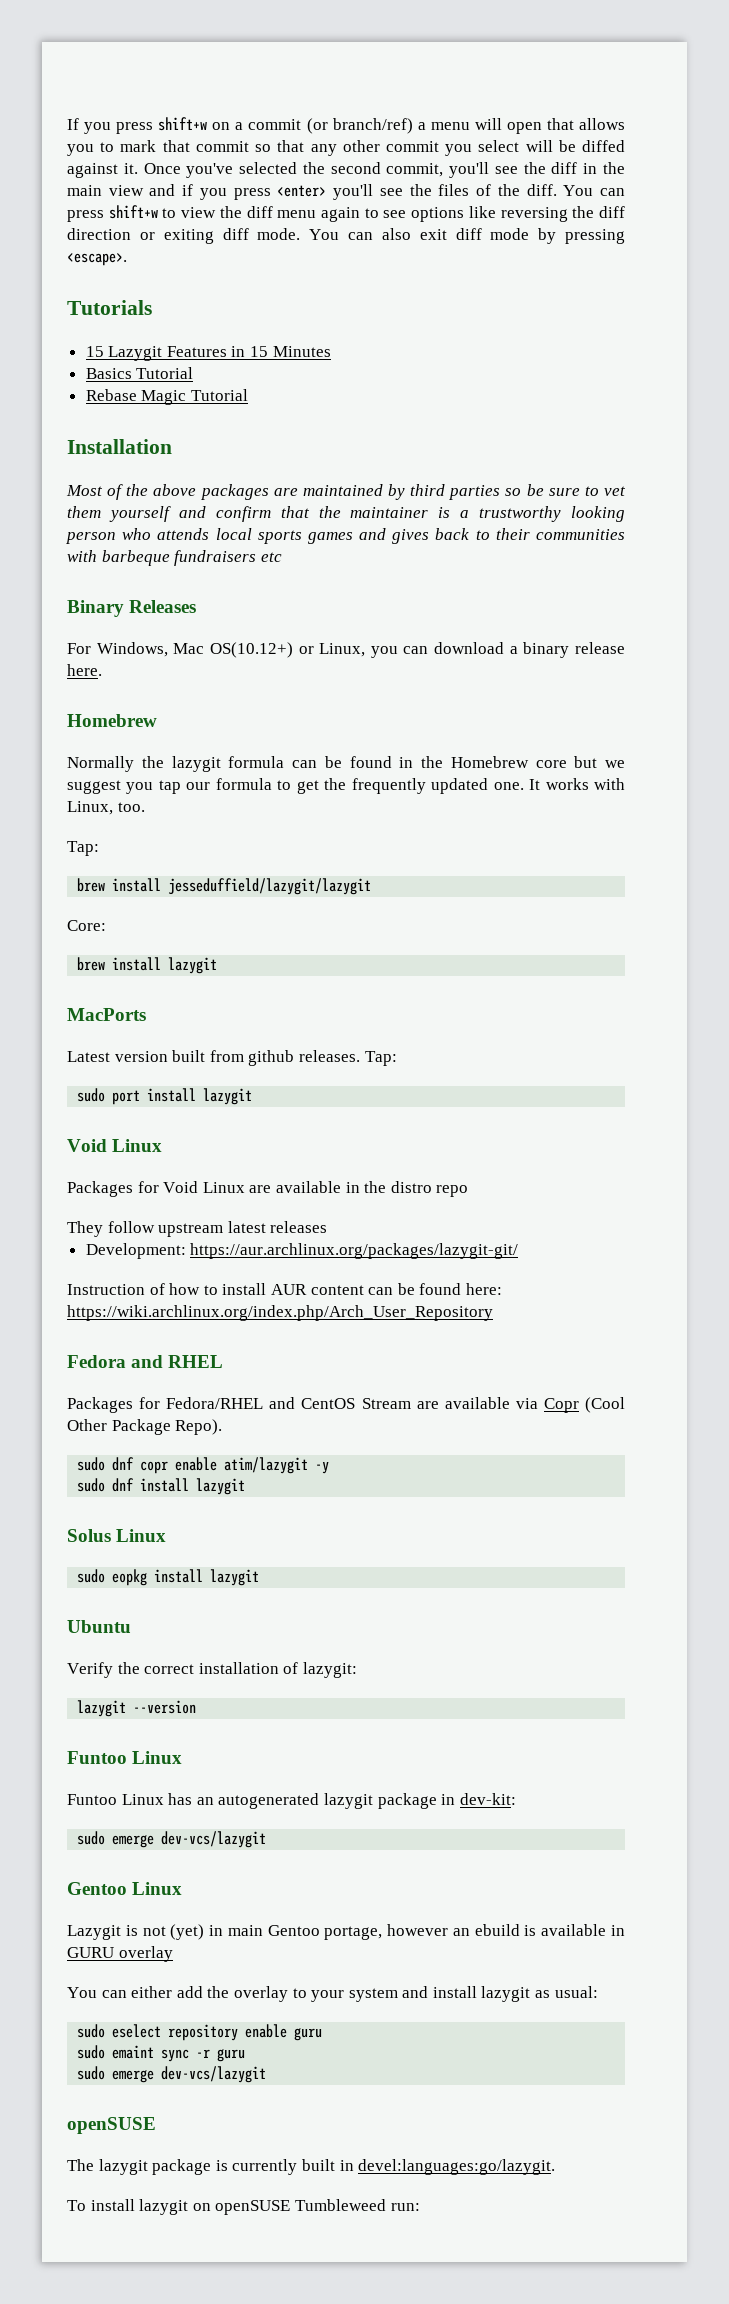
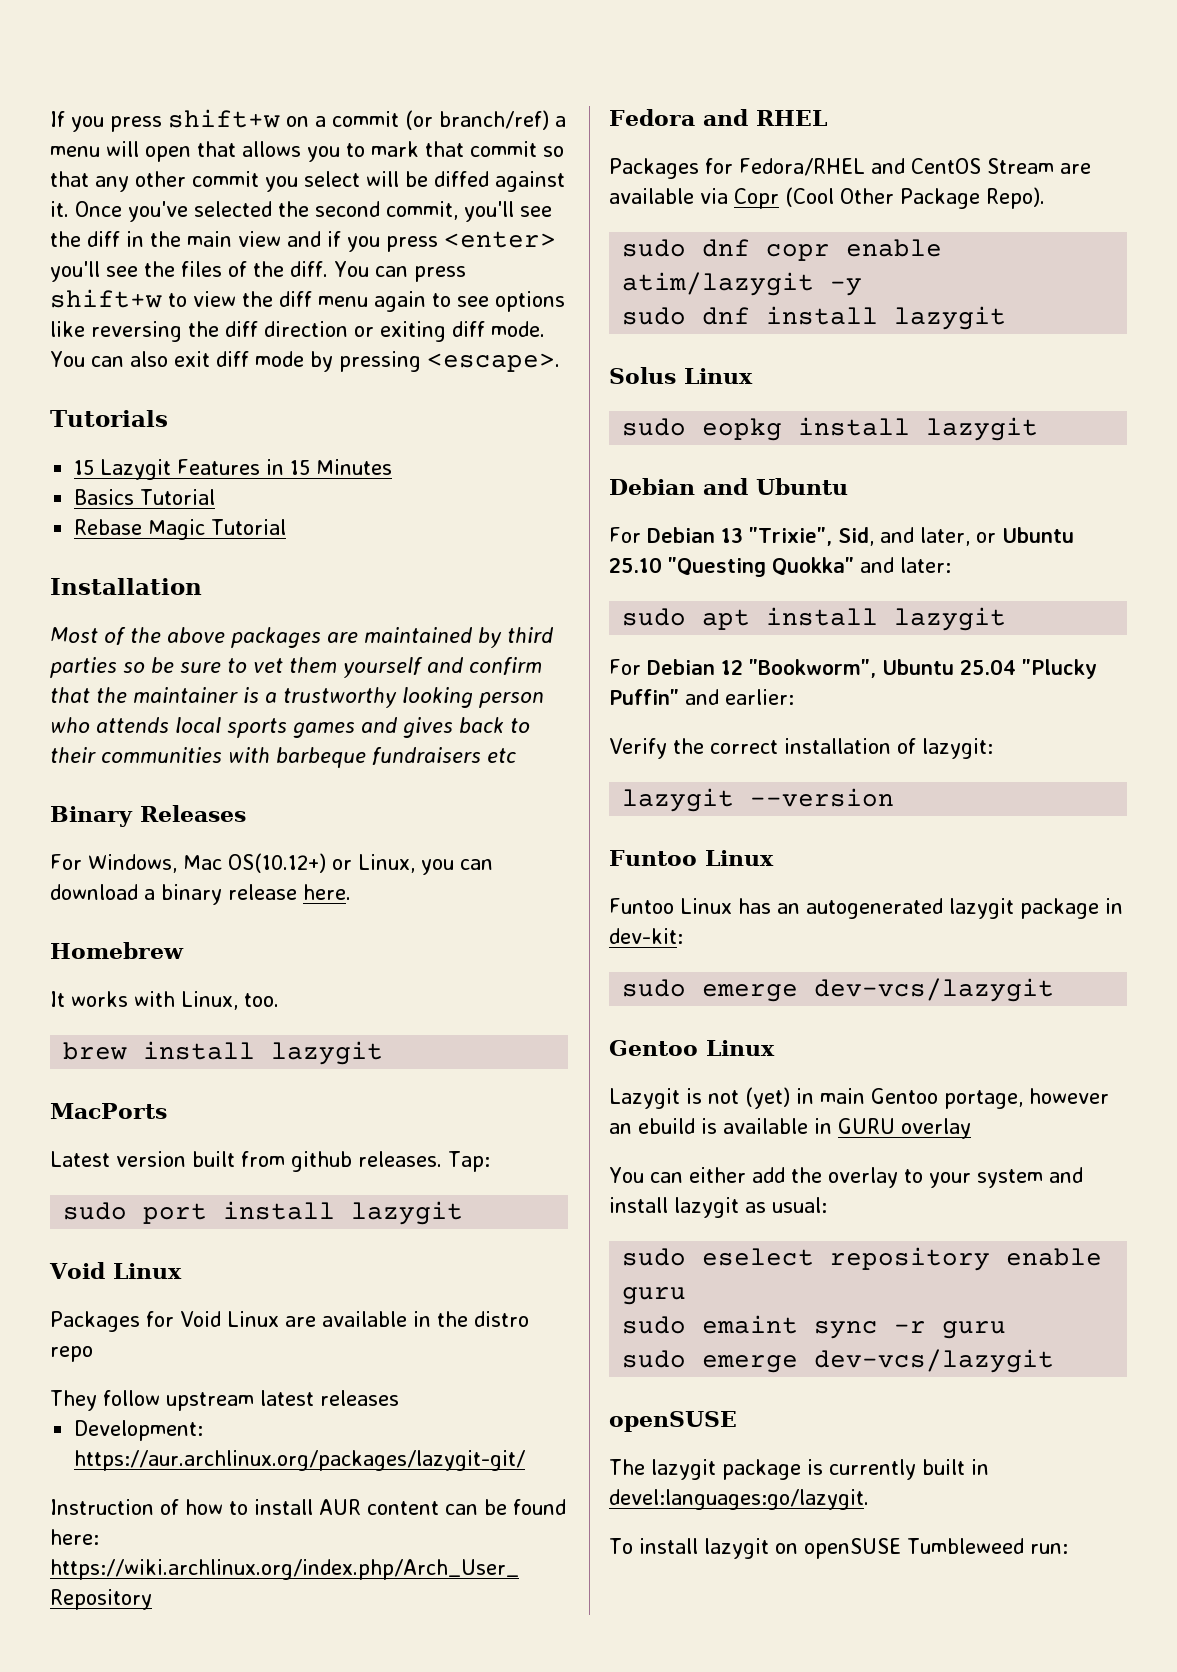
- Normally the lazygit formula can be found in the Homebrew core but we suggest you tap our formula to get the frequently updated one. It works with Linux, too.
- Tap:
- brew install jesseduffield/lazygit/lazygit
- Core:
+ It works with Linux, too.
- Ubuntu
+ Debian and Ubuntu
+ For Debian 13 "Trixie", Sid, and later, or Ubuntu 25.10 "Questing Quokka" and later:
+ sudo apt install lazygit
+ For Debian 12 "Bookworm", Ubuntu 25.04 "Plucky Puffin" and earlier:

